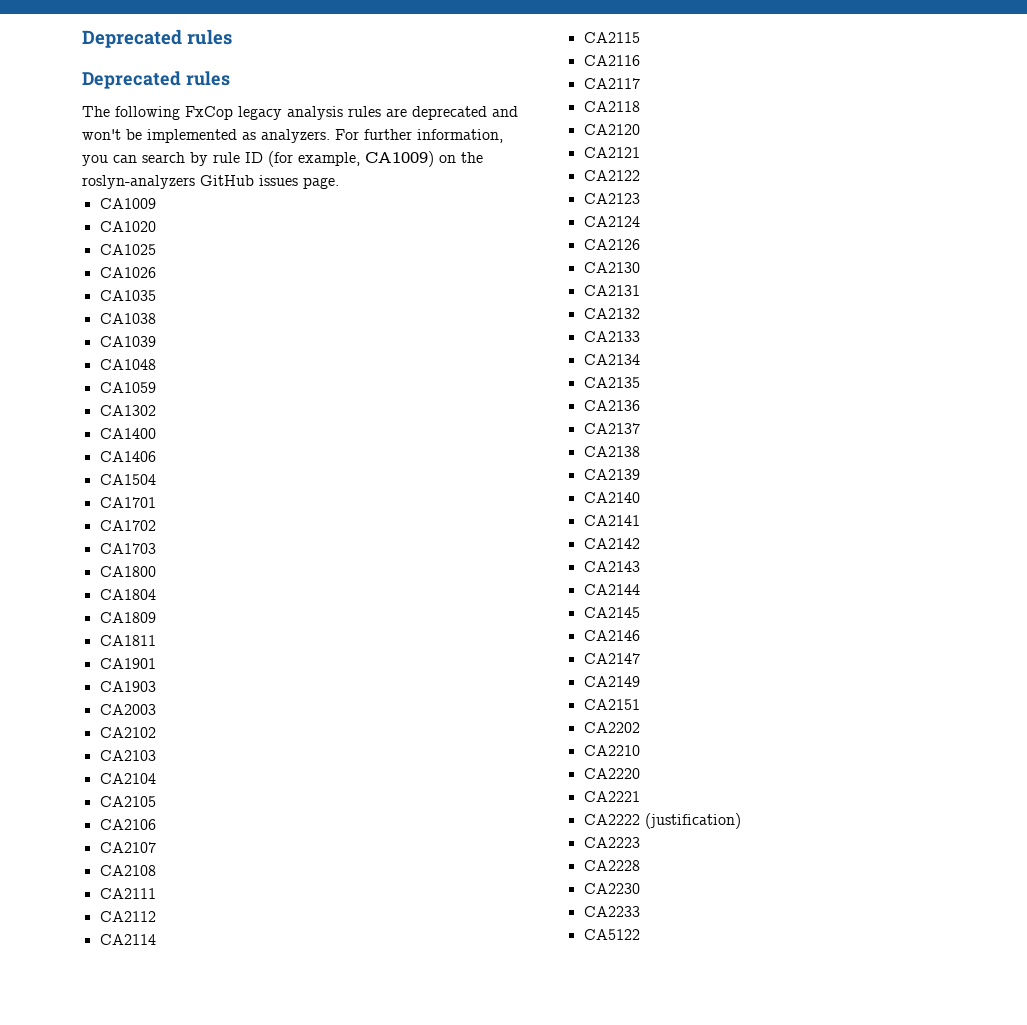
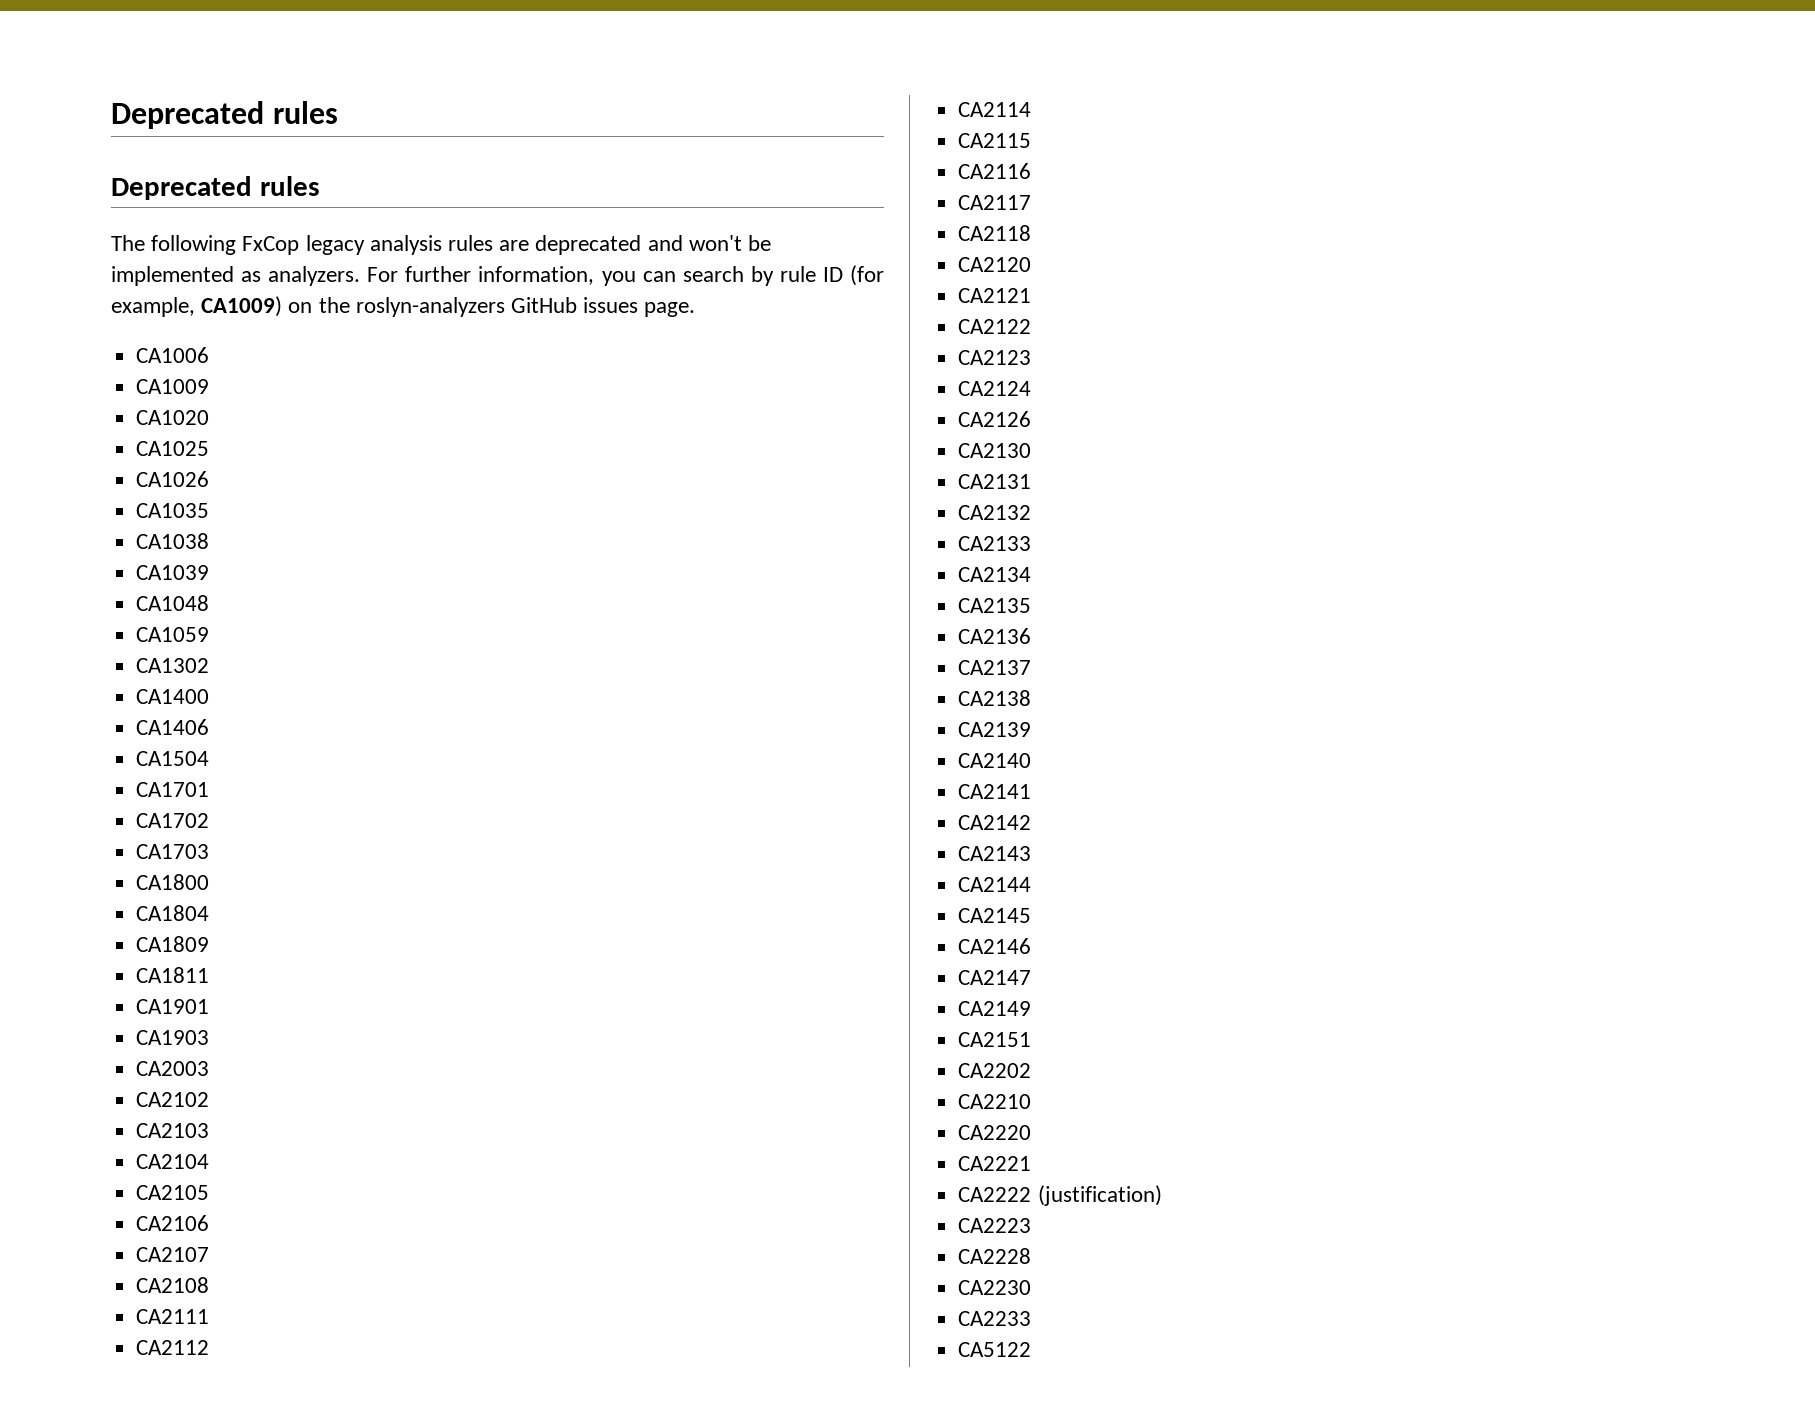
+ CA1006

